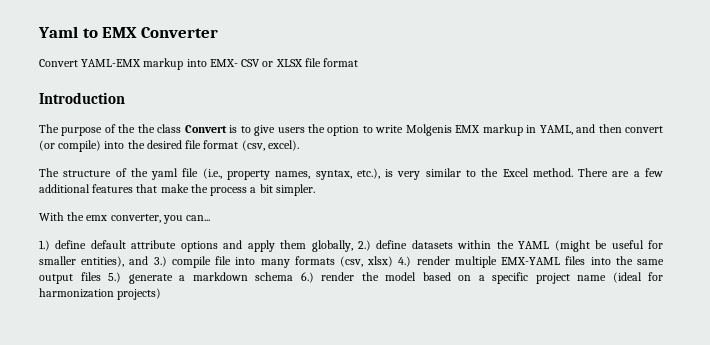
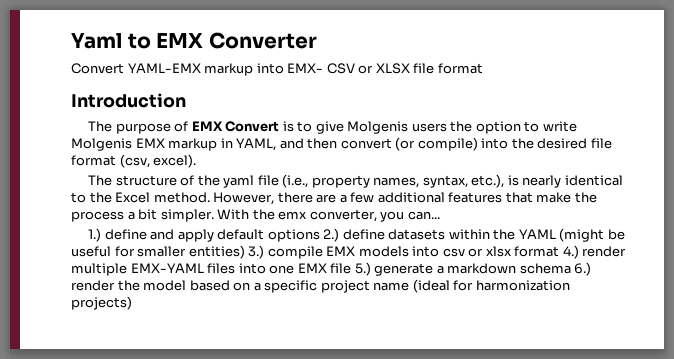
- The purpose of the the class Convert is to give users the option to write Molgenis EMX markup in YAML, and then convert (or compile) into the desired file format (csv, excel).
+ The purpose of EMX Convert is to give Molgenis users the option to write Molgenis EMX markup in YAML, and then convert (or compile) into the desired file format (csv, excel).
- The structure of the yaml file (i.e., property names, syntax, etc.), is very similar to the Excel method.
+ The structure of the yaml file (i.e., property names, syntax, etc.), is nearly identical to the Excel method.
- There are a few additional features that make the process a bit simpler.
- With the emx converter, you can...
+ However, there are a few additional features that make the process a bit simpler. With the emx converter, you can...
- 1.) define default attribute options and apply them globally, 2.) define datasets within the YAML (might be useful for smaller entities), and 3.) compile file into many formats (csv, xlsx) 4.) render multiple EMX-YAML files into the same output files 5.) generate a markdown schema 6.) render the model based on a specific project name (ideal for harmonization projects)
+ 1.) define and apply default options 2.) define datasets within the YAML (might be useful for smaller entities) 3.) compile EMX models into csv or xlsx format 4.) render multiple EMX-YAML files into one EMX file 5.) generate a markdown schema 6.) render the model based on a specific project name (ideal for harmonization projects)

